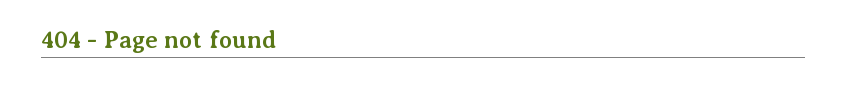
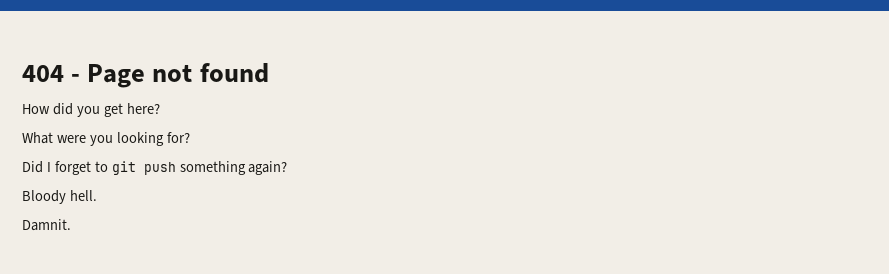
+ How did you get here?
+ What were you looking for?
+ Did I forget to git push something again?
+ Bloody hell.
+ Damnit.

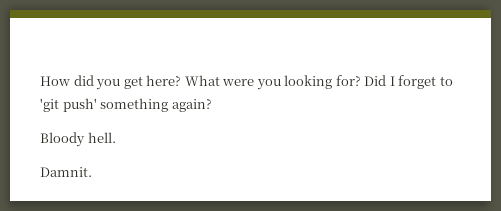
- 404 - Page not found
- How did you get here?
- What were you looking for?
- Did I forget to git push something again?
+ How did you get here? What were you looking for? Did I forget to 'git push' something again?

